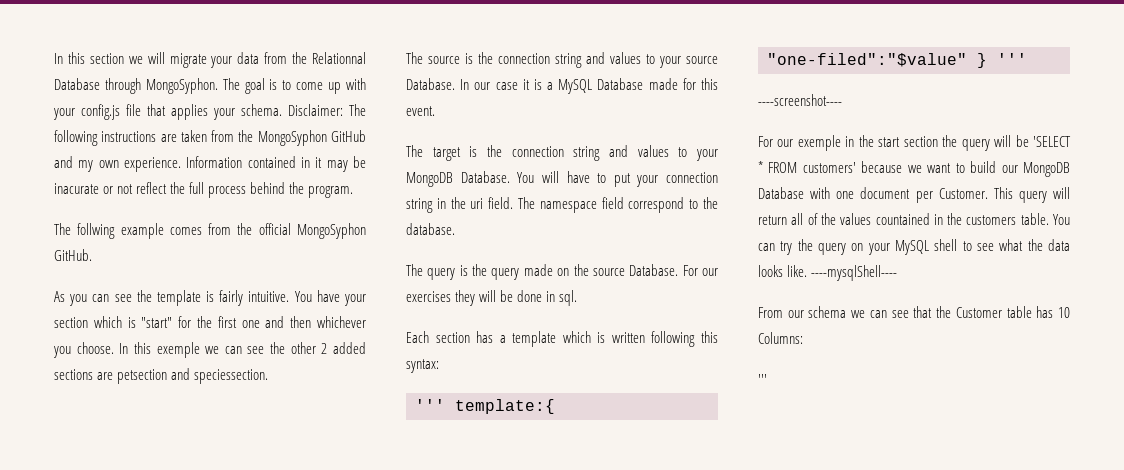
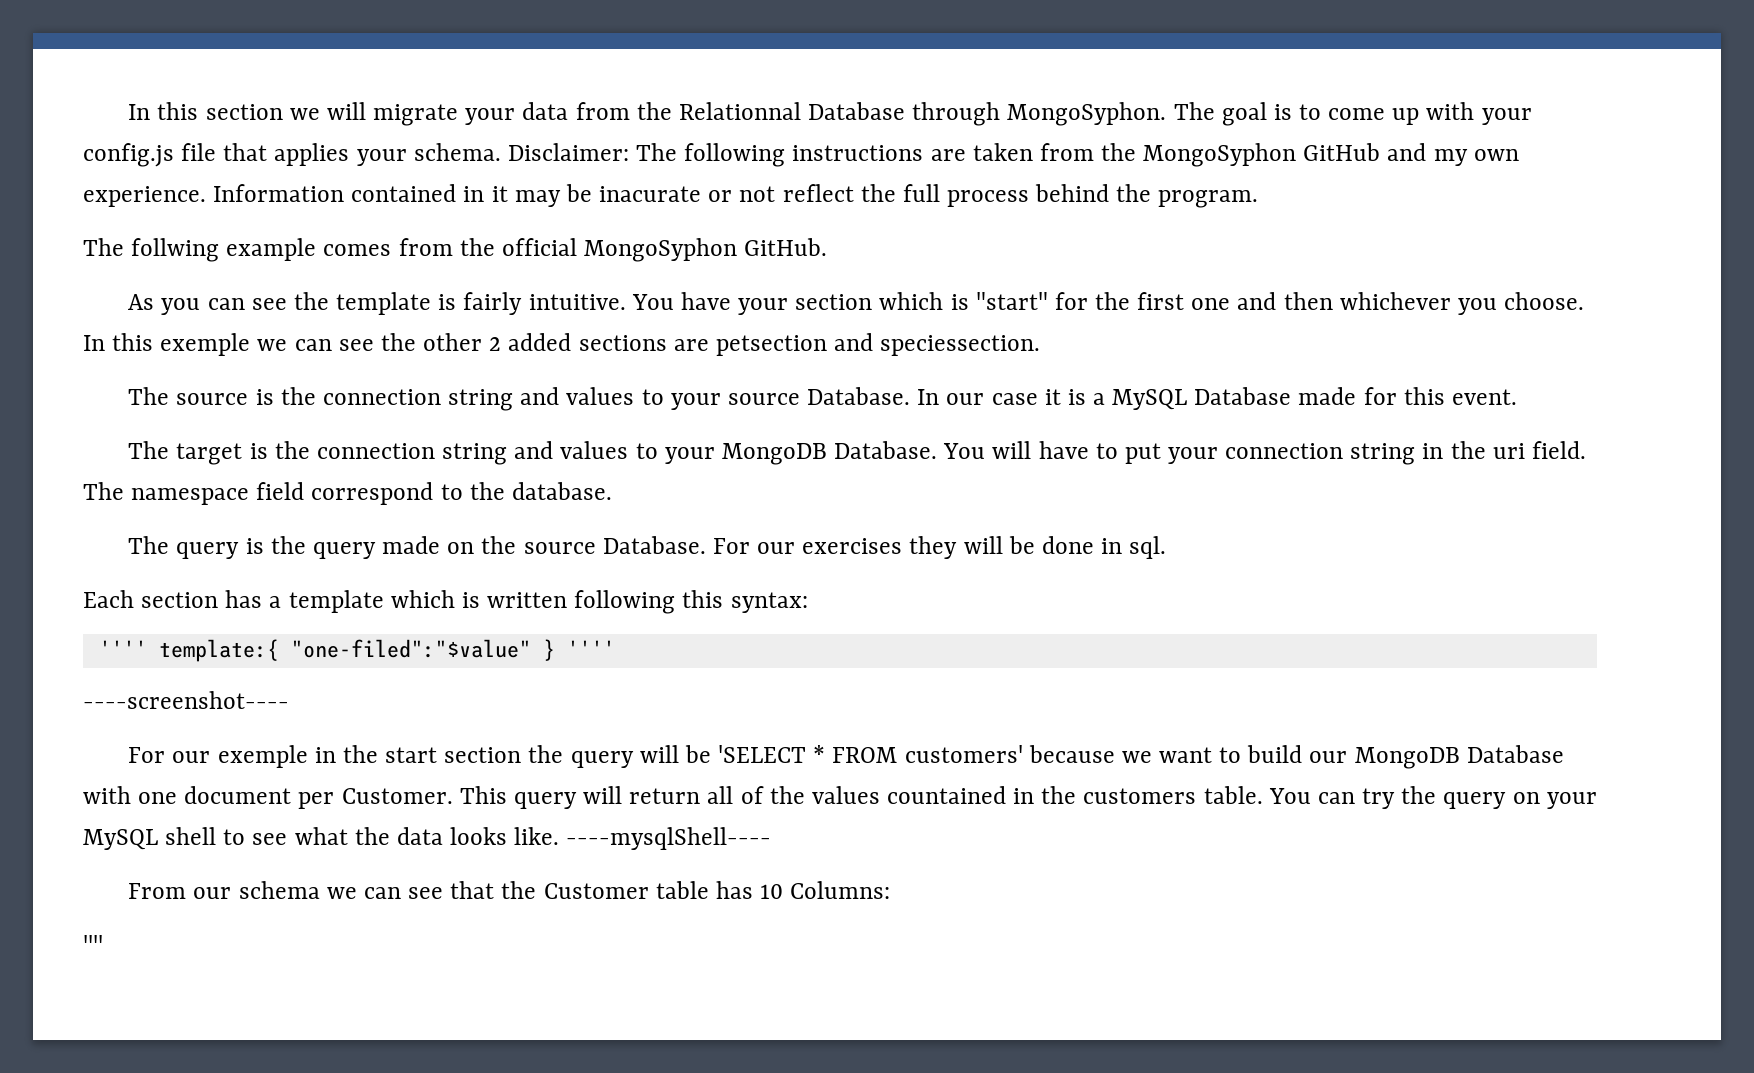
- ''' template:{ "one-filed":"$value" } '''
+ '''' template:{ "one-filed":"$value" } ''''
  From our schema we can see that the Customer table has 10 Columns:
- '''
+ ''''

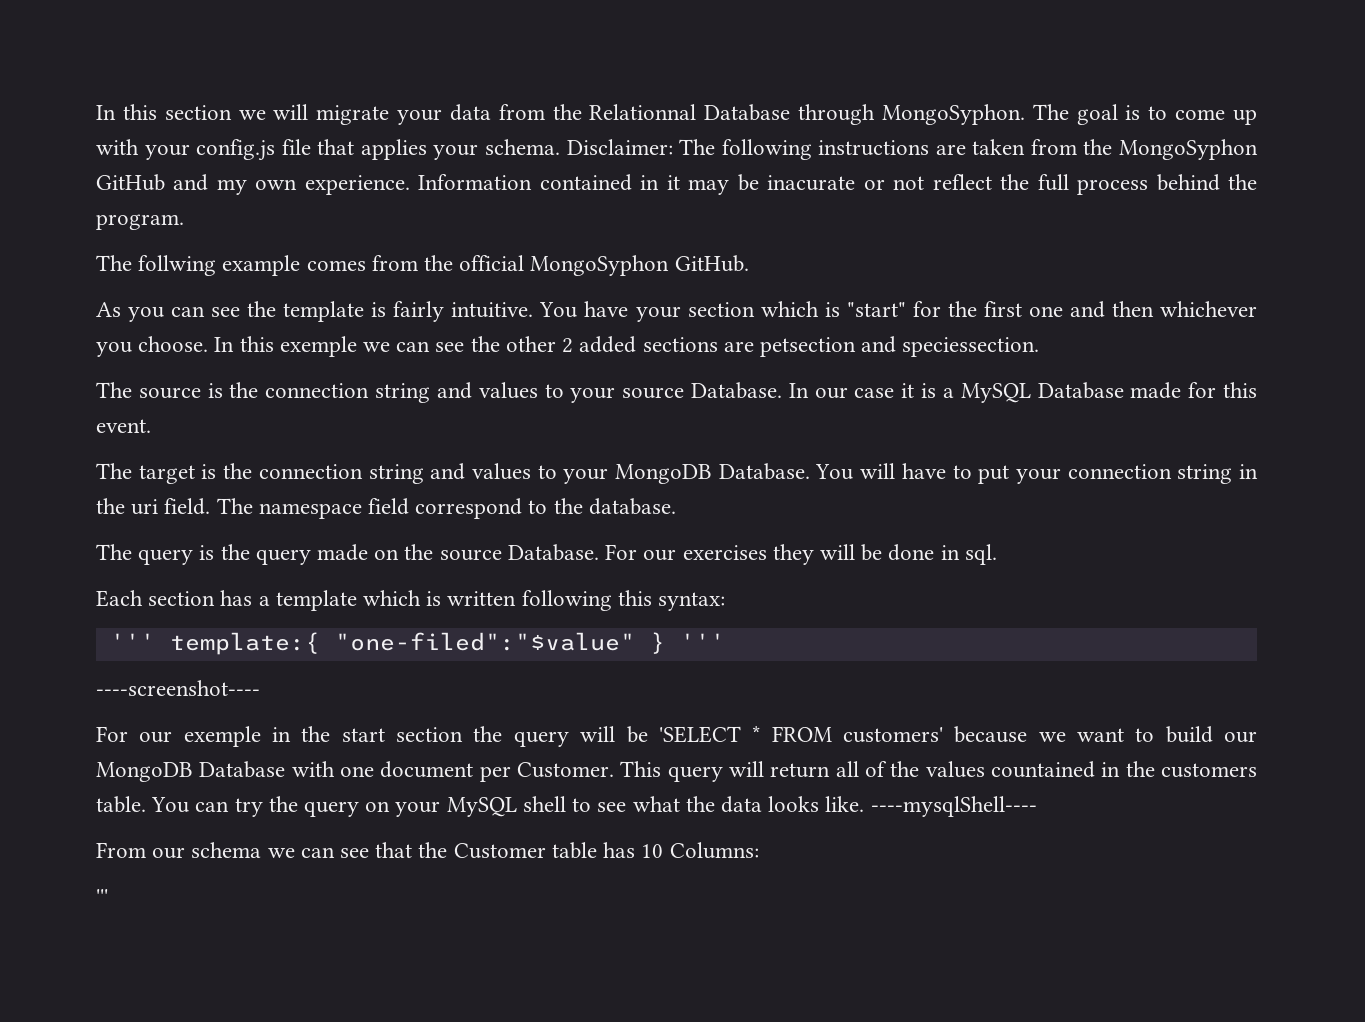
- '''' template:{ "one-filed":"$value" } ''''
+ ''' template:{ "one-filed":"$value" } '''
  From our schema we can see that the Customer table has 10 Columns:
- ''''
+ '''

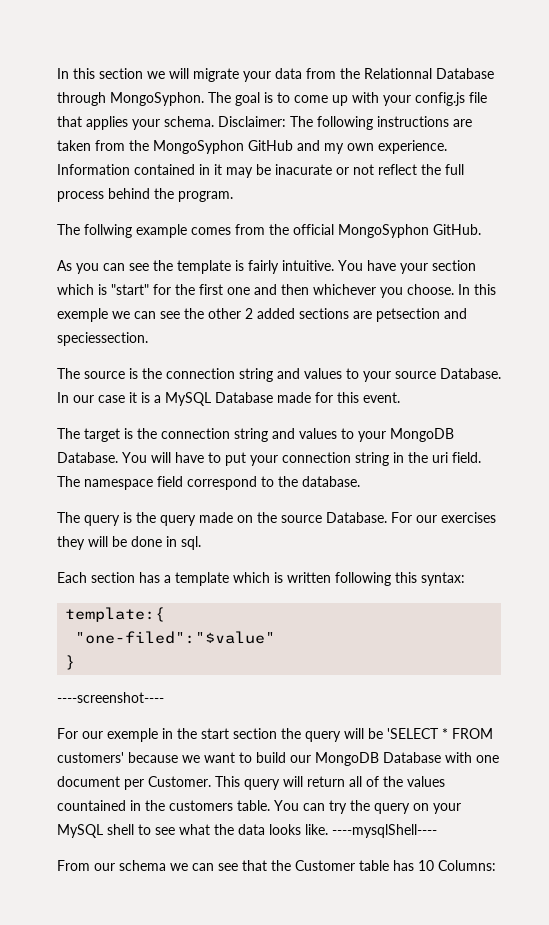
- ''' template:{ "one-filed":"$value" } '''
+ template:{
+ "one-filed":"$value"
+ }
  From our schema we can see that the Customer table has 10 Columns:
- '''

